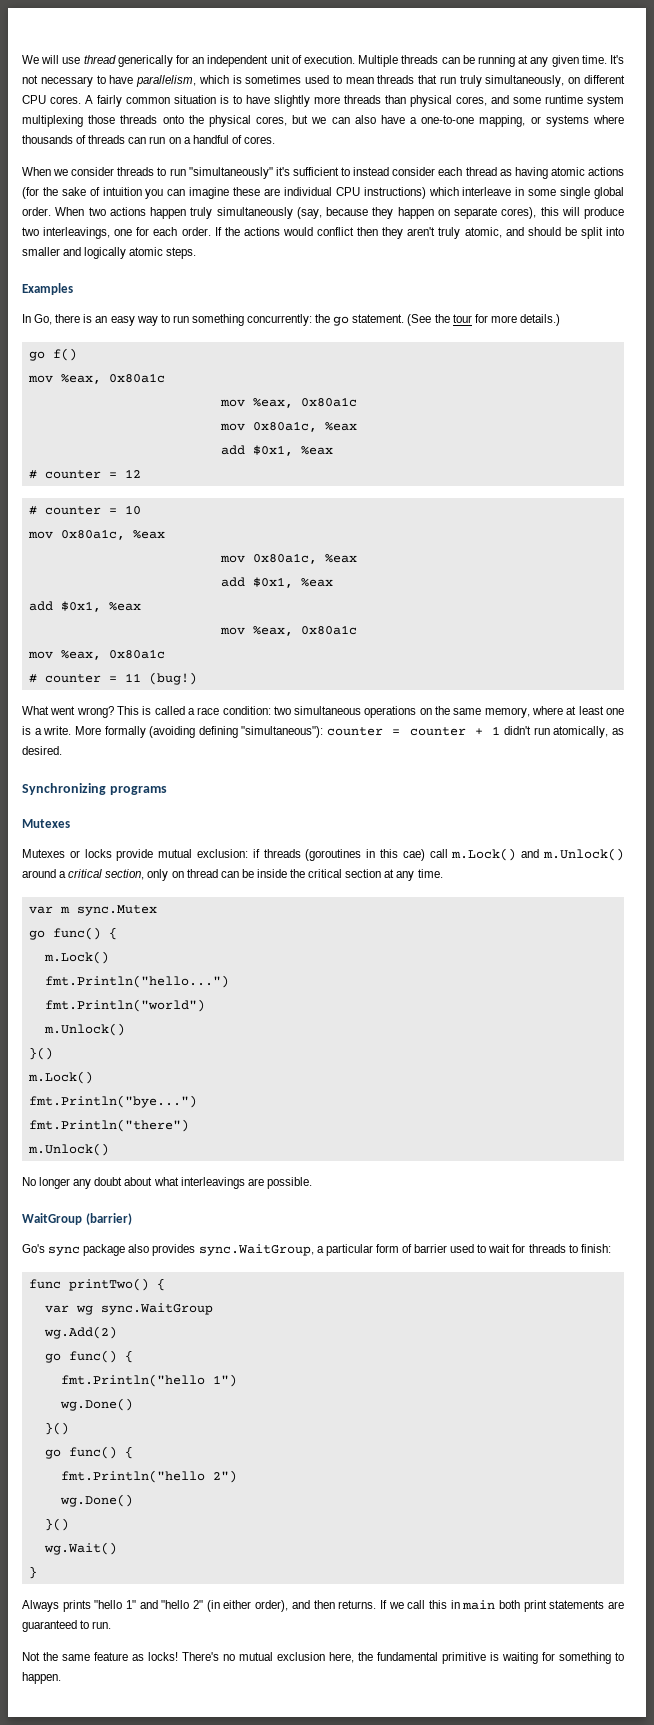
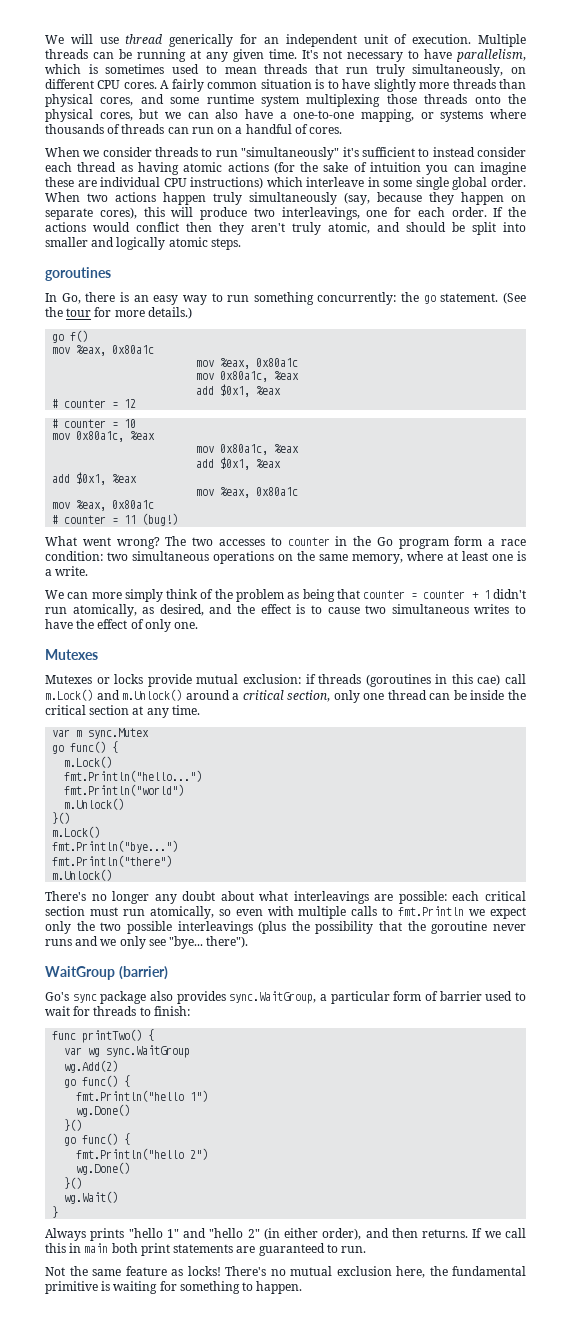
- Examples
+ goroutines
- This is called a race condition: two simultaneous operations on the same memory, where at least one is a write. More formally (avoiding defining "simultaneous"): counter = counter + 1 didn't run atomically, as desired.
- Synchronizing programs
+ The two accesses to counter in the Go program form a race condition: two simultaneous operations on the same memory, where at least one is a write.
+ We can more simply think of the problem as being that counter = counter + 1 didn't run atomically, as desired, and the effect is to cause two simultaneous writes to have the effect of only one.
- Mutexes or locks provide mutual exclusion: if threads (goroutines in this cae) call m.Lock() and m.Unlock() around a critical section, only on thread can be inside the critical section at any time.
+ Mutexes or locks provide mutual exclusion: if threads (goroutines in this cae) call m.Lock() and m.Unlock() around a critical section, only one thread can be inside the critical section at any time.
- No longer any doubt about what interleavings are possible.
+ There's no longer any doubt about what interleavings are possible: each critical section must run atomically, so even with multiple calls to fmt.Println we expect only the two possible interleavings (plus the possibility that the goroutine never runs and we only see "bye... there").

